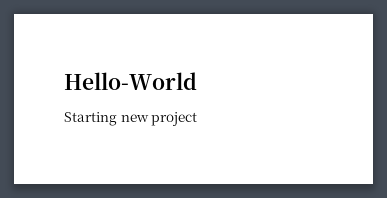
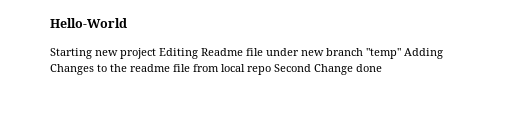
- Starting new project
+ Starting new project Editing Readme file under new branch "temp" Adding Changes to the readme file from local repo Second Change done

